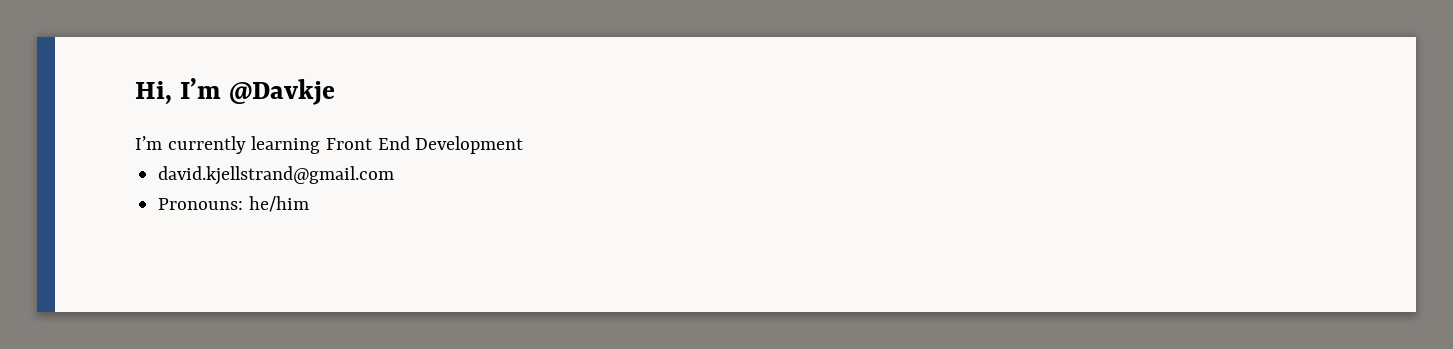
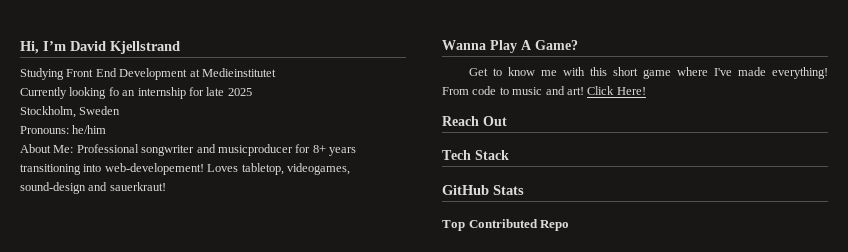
- Hi, I’m @Davkje
- I’m currently learning Front End Development
- david.kjellstrand@gmail.com
+ Hi, I’m David Kjellstrand
+ Studying Front End Development at Medieinstitutet
+ Currently looking fo an internship for late 2025
+ Stockholm, Sweden
  Pronouns: he/him
+ About Me: Professional songwriter and musicproducer for 8+ years transitioning into web-developement! Loves tabletop, videogames, sound-design and sauerkraut!
+ Wanna Play A Game?
+ Get to know me with this short game where I've made everything! From code to music and art! Click Here!
+ Reach Out
+ Tech Stack
+ GitHub Stats
+ Top Contributed Repo

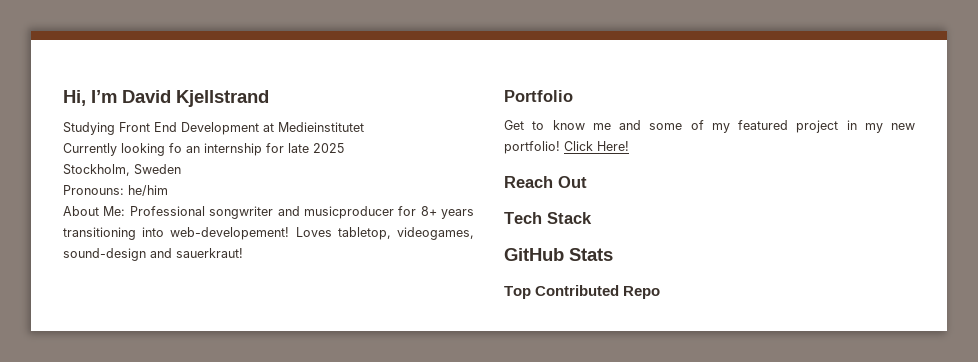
- Wanna Play A Game?
+ Portfolio
- Get to know me with this short game where I've made everything! From code to music and art!
+ Get to know me and some of my featured project in my new portfolio!

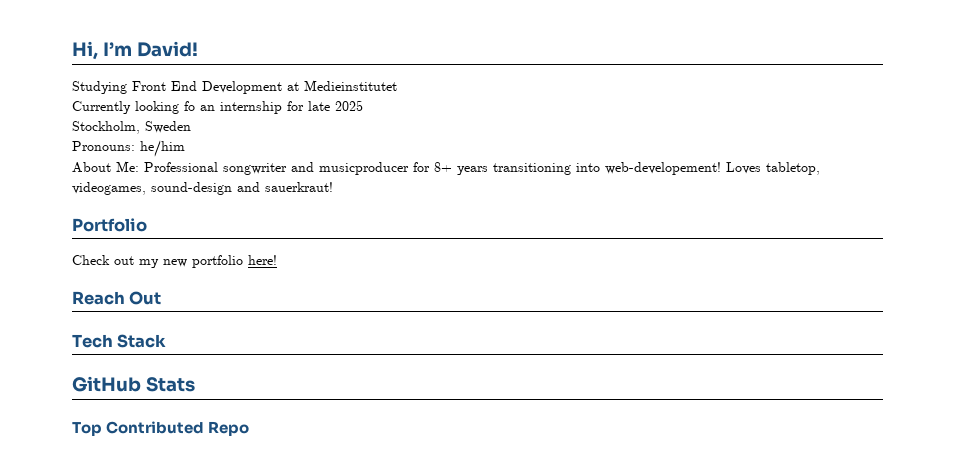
- Hi, I’m David Kjellstrand
+ Hi, I’m David!
- Get to know me and some of my featured project in my new portfolio! Click Here!
+ Check out my new portfolio here!

